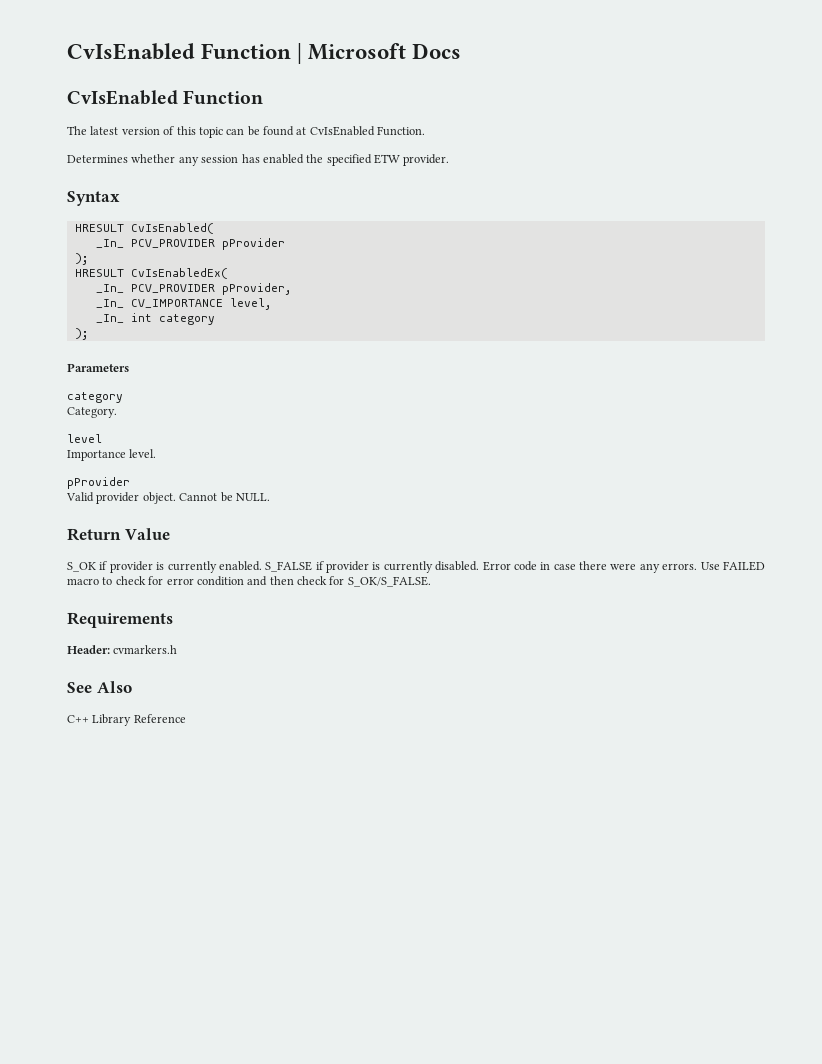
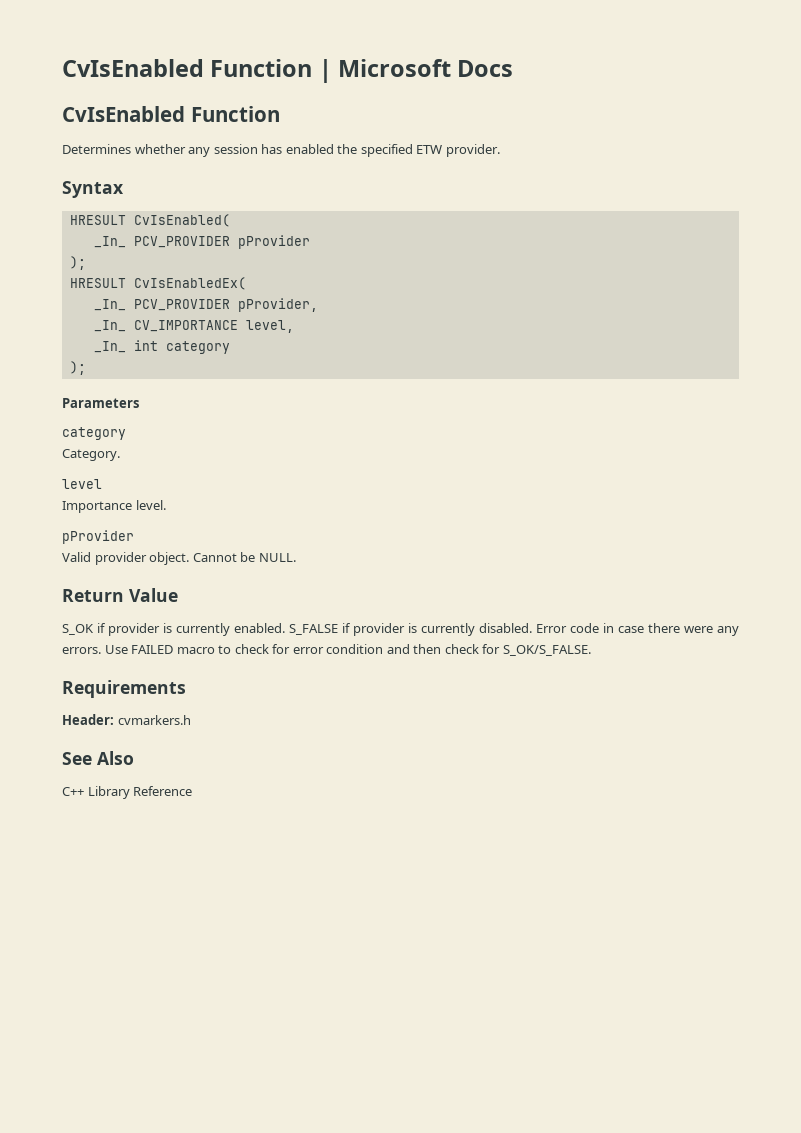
- The latest version of this topic can be found at CvIsEnabled Function.

